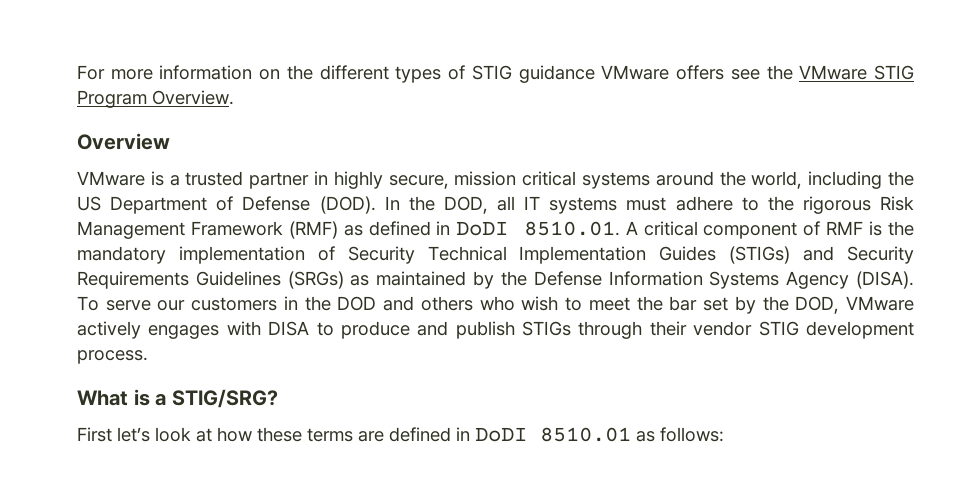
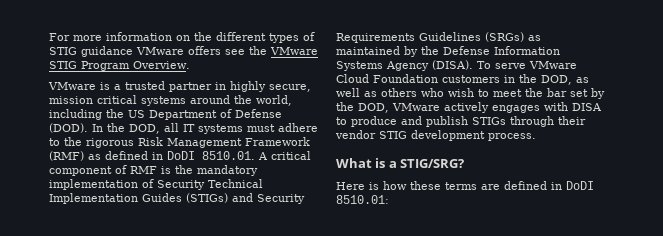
- Overview
- To serve our customers in the DOD and others who wish to meet the bar set by the DOD, VMware actively engages with DISA to produce and publish STIGs through their vendor STIG development process.
+ To serve VMware Cloud Foundation customers in the DOD, as well as others who wish to meet the bar set by the DOD, VMware actively engages with DISA to produce and publish STIGs through their vendor STIG development process.
- First let’s look at how these terms are defined in DoDI 8510.01 as follows:
+ Here is how these terms are defined in DoDI 8510.01:

